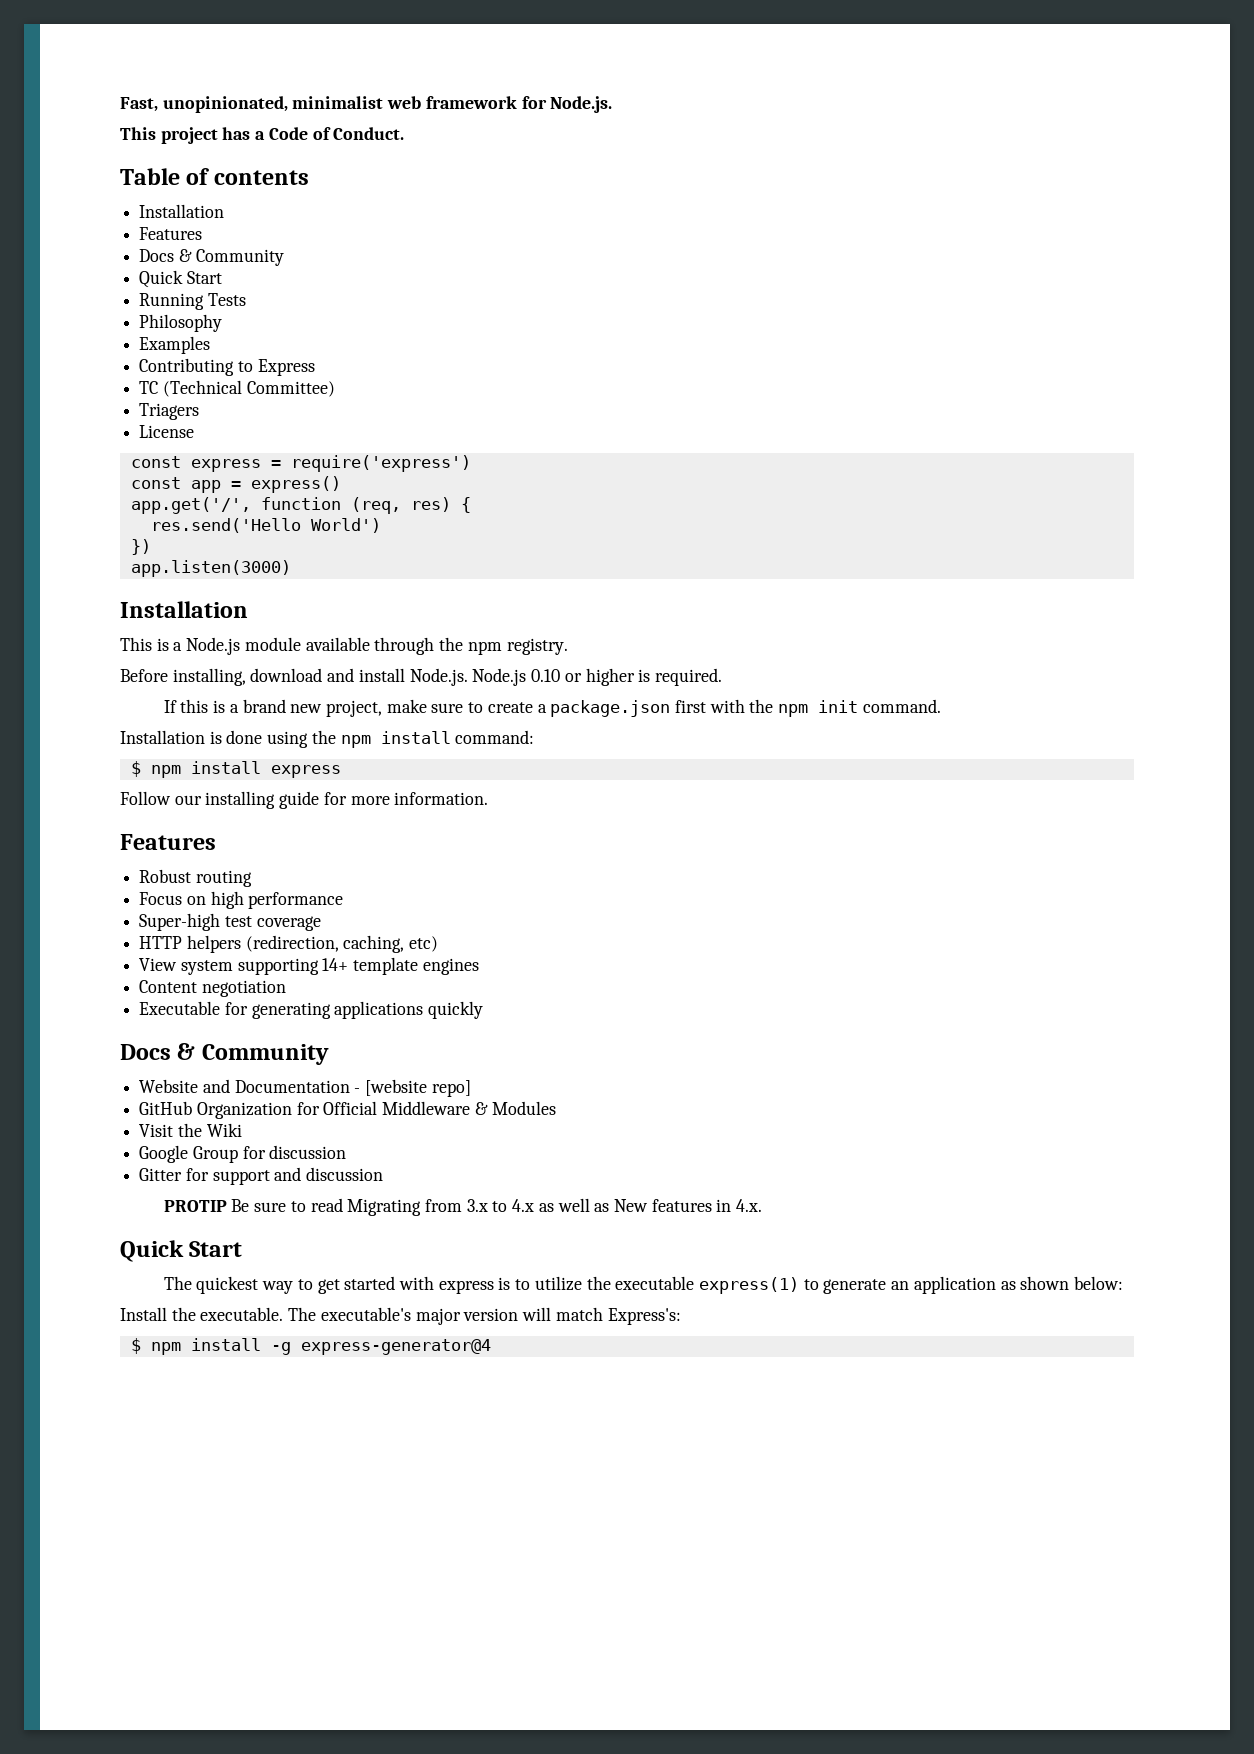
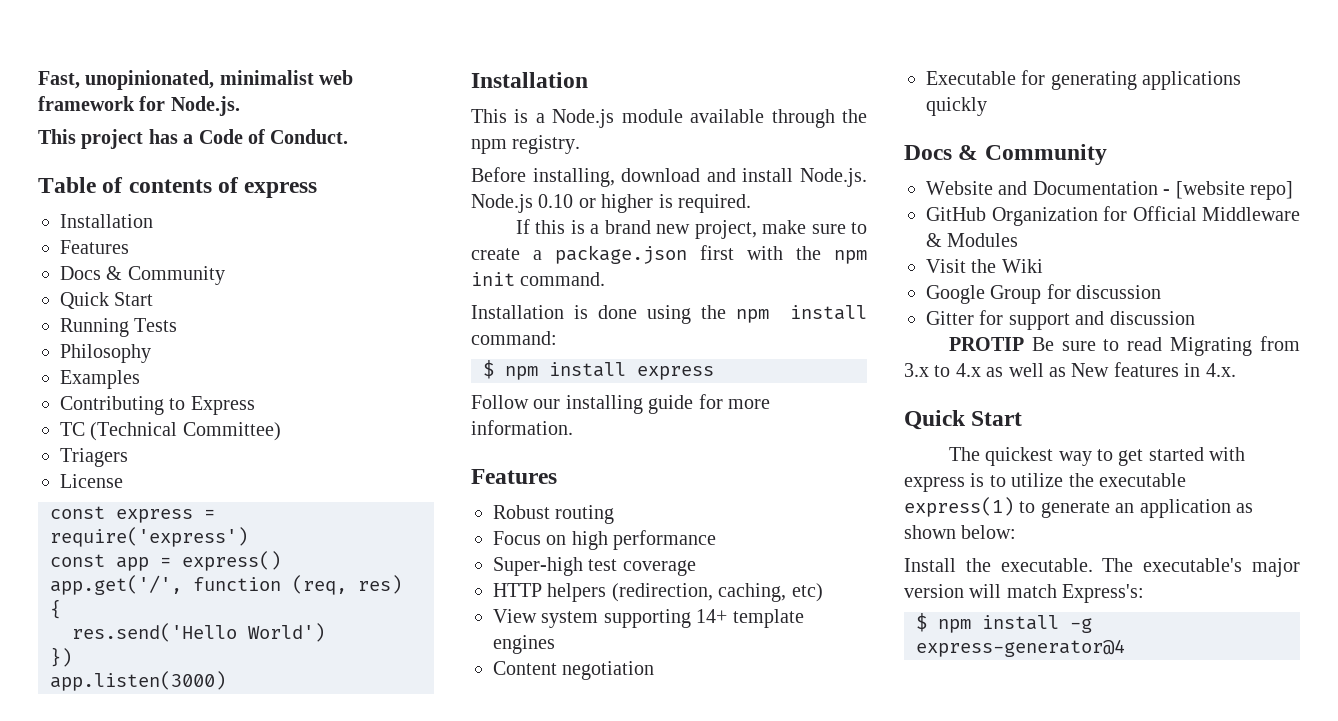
- Table of contents
+ Table of contents of express

